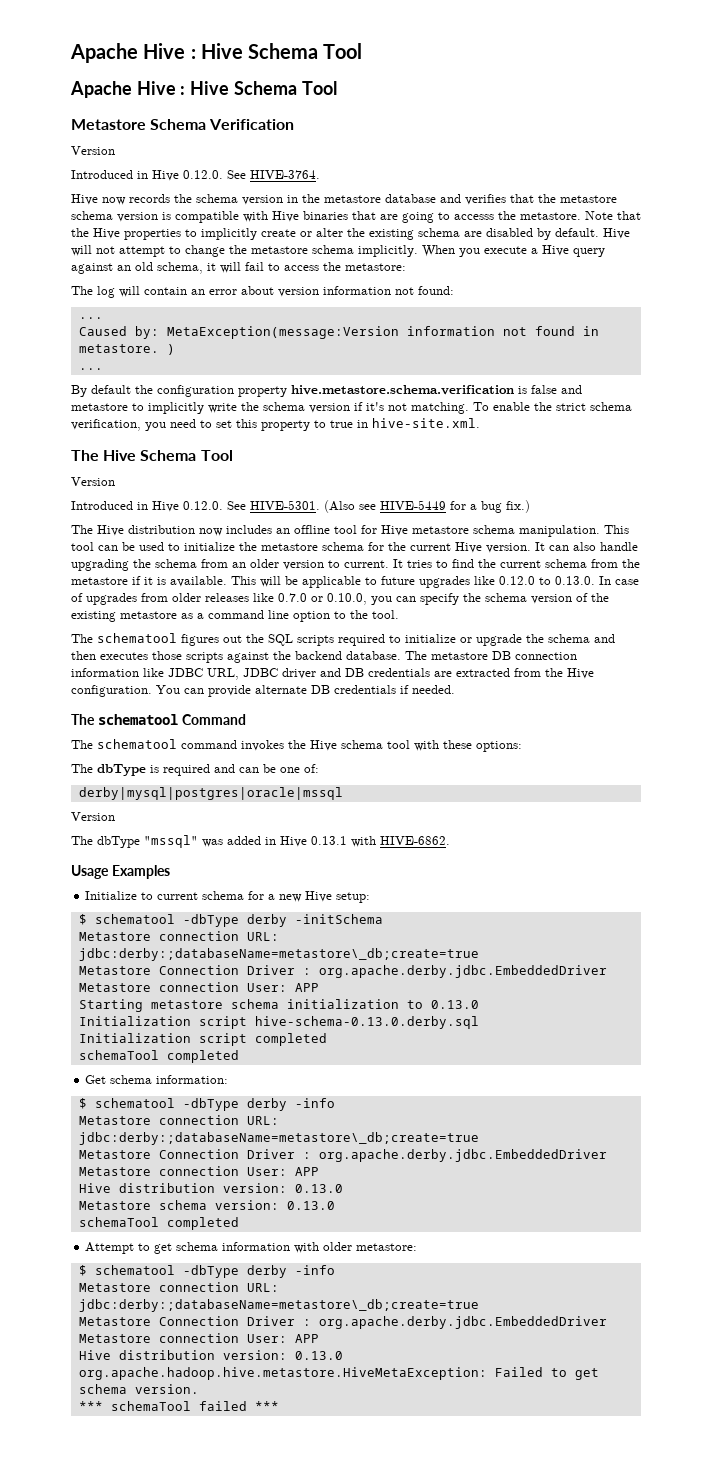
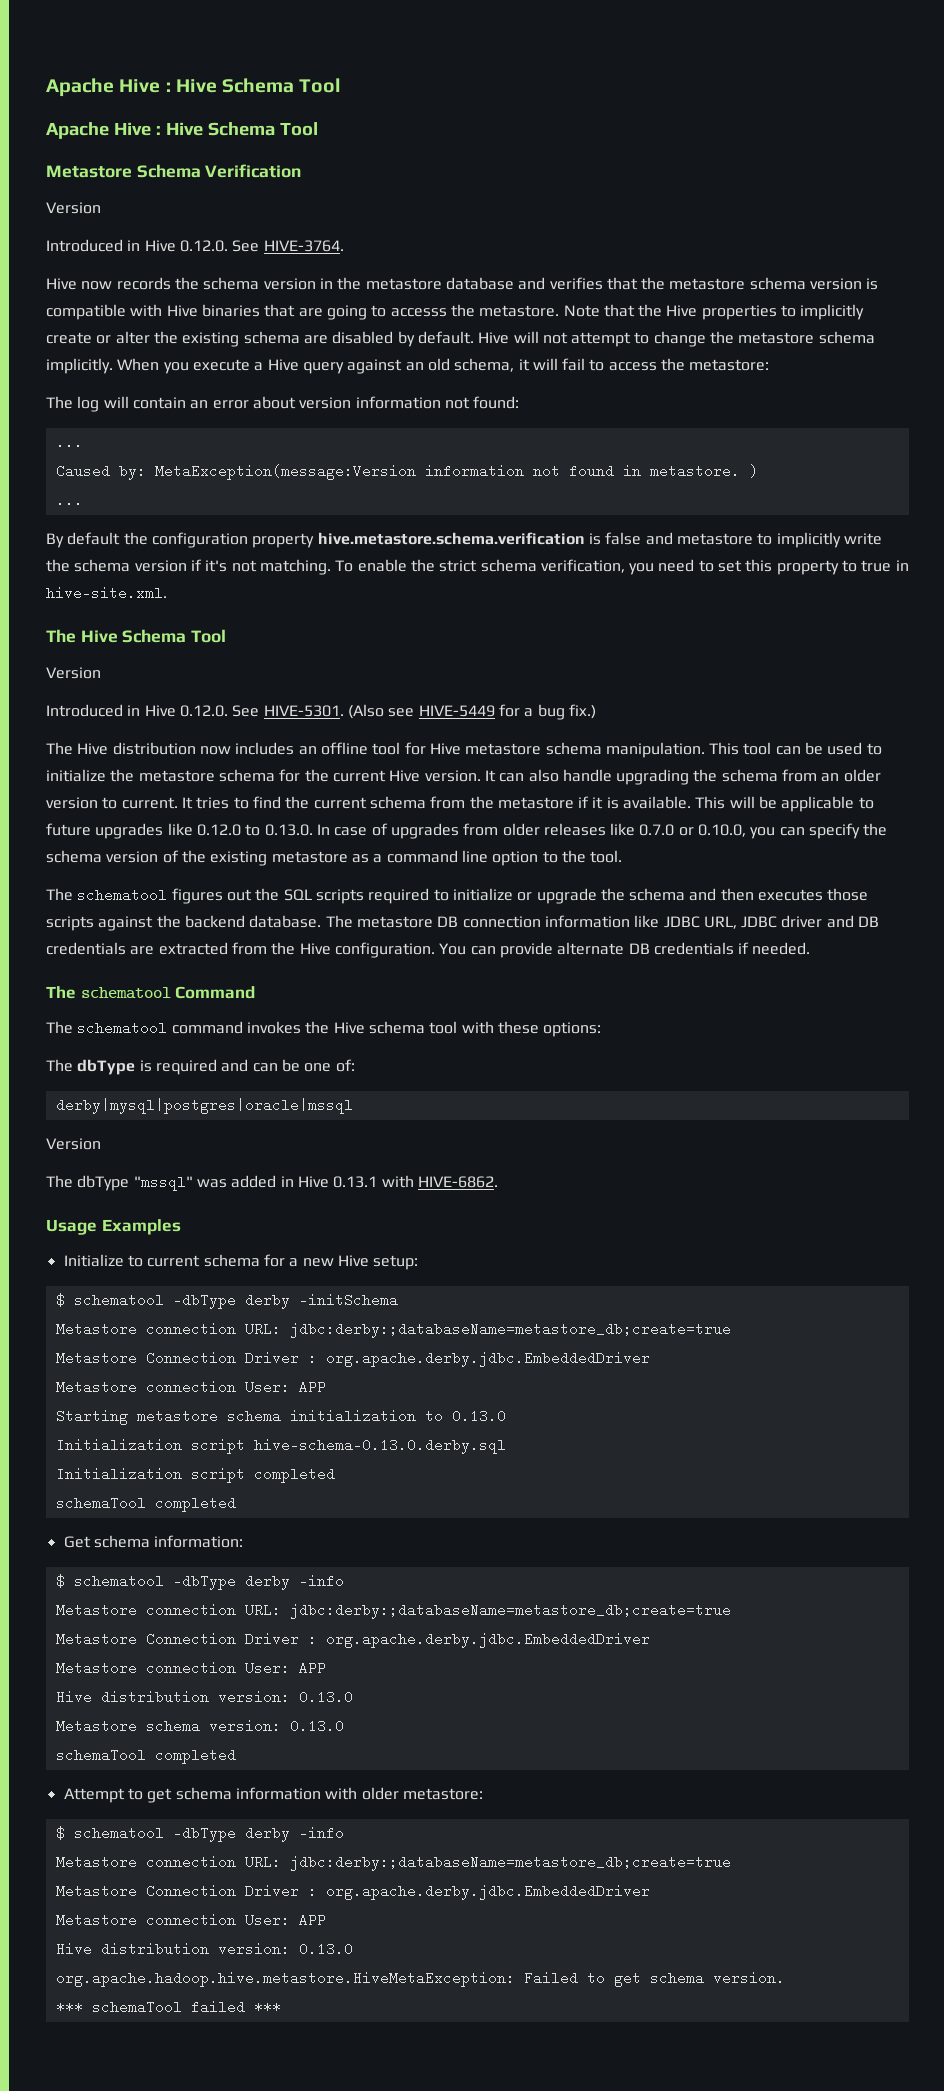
  $ schematool -dbType derby -initSchema
- Metastore connection URL: jdbc:derby:;databaseName=metastore\_db;create=true
+ Metastore connection URL: jdbc:derby:;databaseName=metastore_db;create=true
  Get schema information:
  $ schematool -dbType derby -info
- Metastore connection URL: jdbc:derby:;databaseName=metastore\_db;create=true
+ Metastore connection URL: jdbc:derby:;databaseName=metastore_db;create=true
  Attempt to get schema information with older metastore:
  $ schematool -dbType derby -info
- Metastore connection URL: jdbc:derby:;databaseName=metastore\_db;create=true
+ Metastore connection URL: jdbc:derby:;databaseName=metastore_db;create=true

